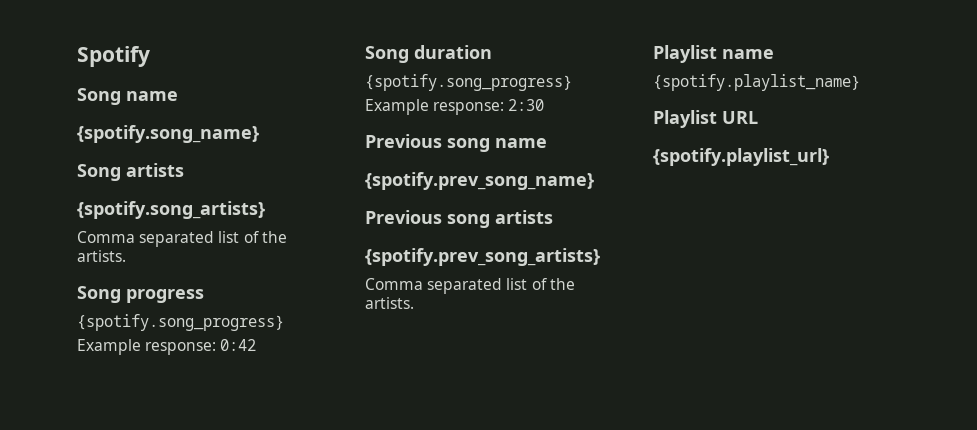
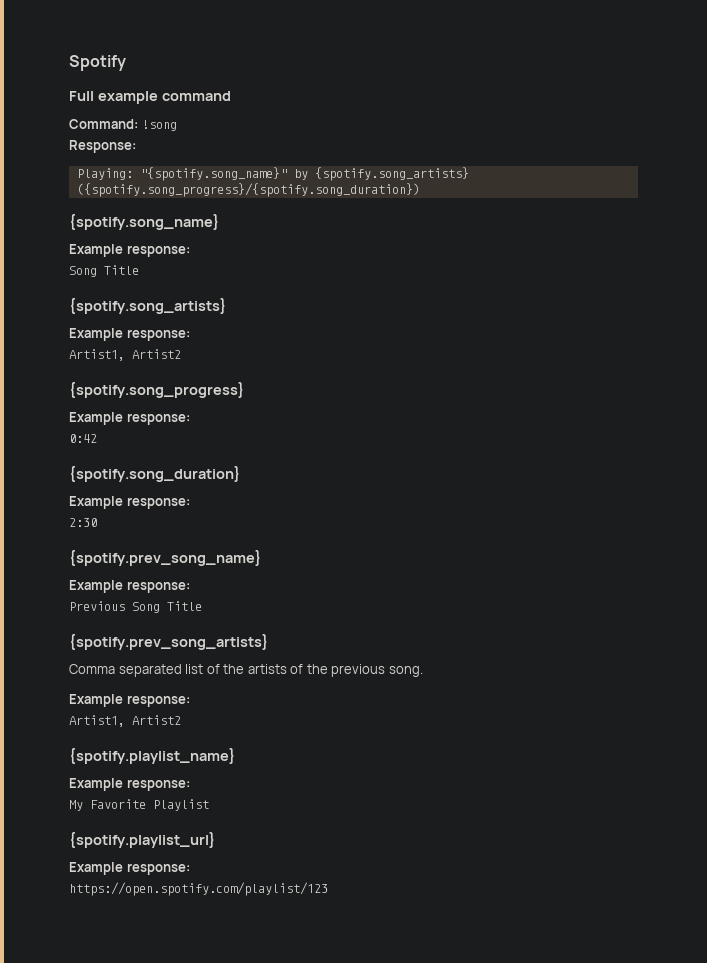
- Song name
+ Full example command
+ Command: !song
+ Response:
+ Playing: "{spotify.song_name}" by {spotify.song_artists} ({spotify.song_progress}/{spotify.song_duration})
  {spotify.song_name}
- Song artists
+ Example response:
+ Song Title
  {spotify.song_artists}
- Comma separated list of the artists.
- Song progress
+ Example response:
+ Artist1, Artist2
  {spotify.song_progress}
- Example response: 0:42
+ Example response:
+ 0:42
- Song duration
- {spotify.song_progress}
- Example response: 2:30
+ {spotify.song_duration}
+ Example response:
+ 2:30
- Previous song name
  {spotify.prev_song_name}
- Previous song artists
+ Example response:
+ Previous Song Title
  {spotify.prev_song_artists}
- Comma separated list of the artists.
- Playlist name
+ Comma separated list of the artists of the previous song.
+ Example response:
+ Artist1, Artist2
  {spotify.playlist_name}
- Playlist URL
+ Example response:
+ My Favorite Playlist
  {spotify.playlist_url}
+ Example response:
+ https://open.spotify.com/playlist/123

